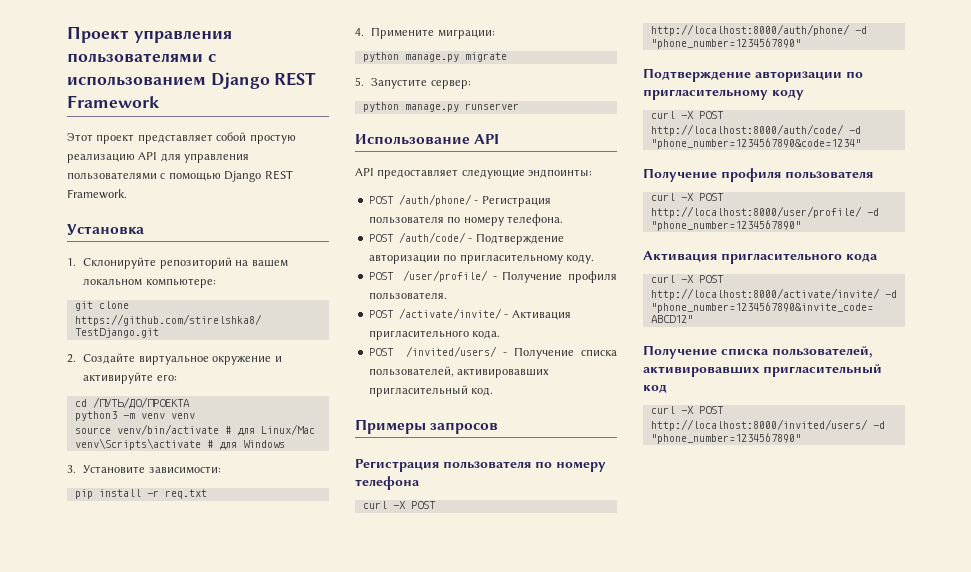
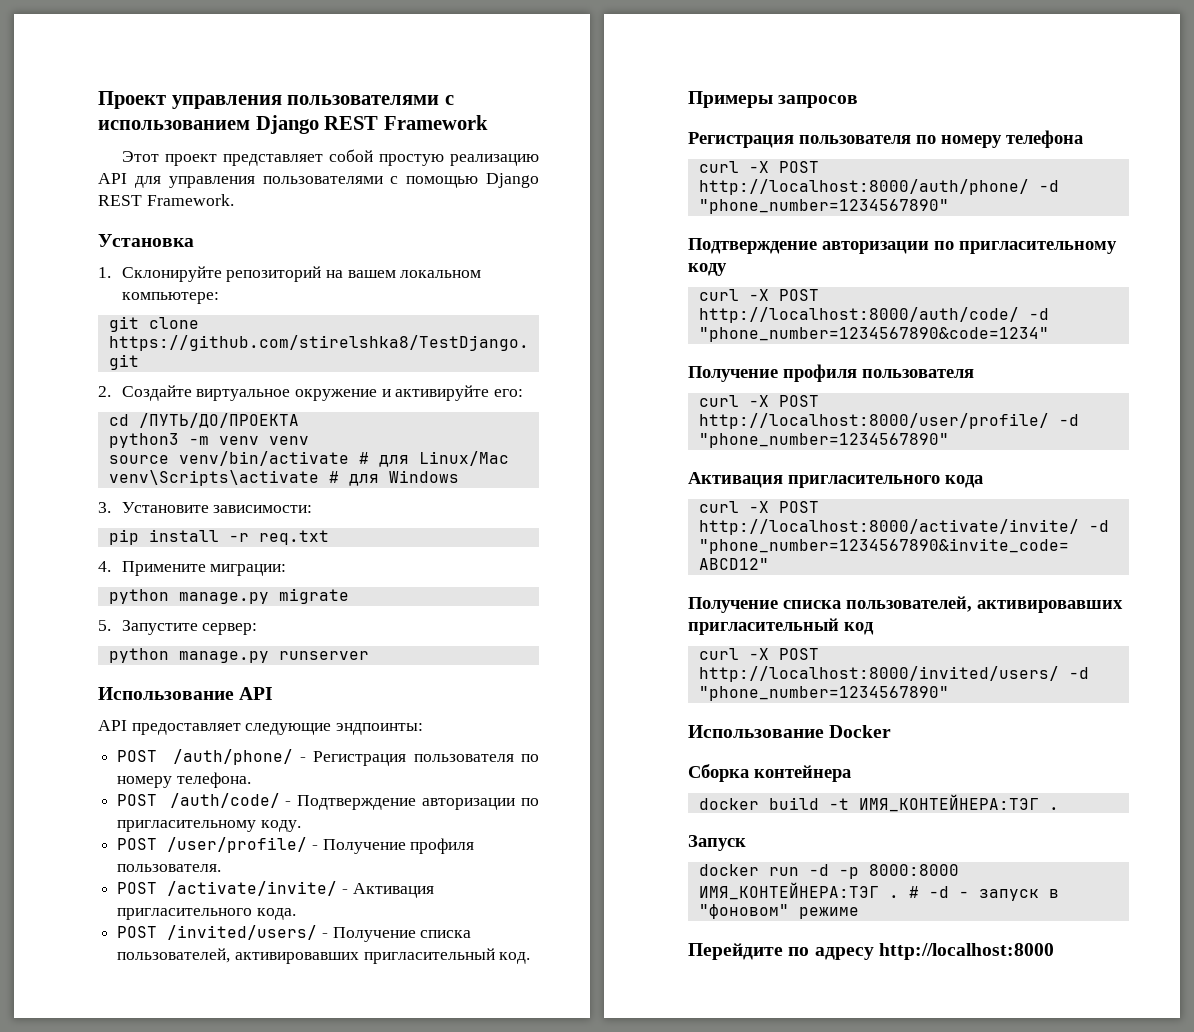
+ Использование Docker
+ Сборка контейнера
+ docker build -t ИМЯ_КОНТЕЙНЕРА:ТЭГ .
+ Запуск
+ docker run -d -p 8000:8000 ИМЯ_КОНТЕЙНЕРА:ТЭГ . # -d - запуск в "фоновом" режиме
+ Перейдите по адресу http://localhost:8000

